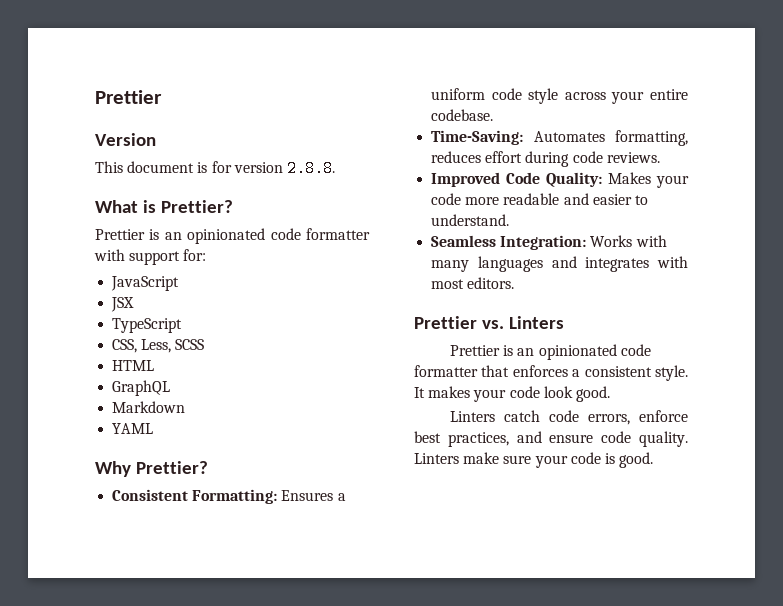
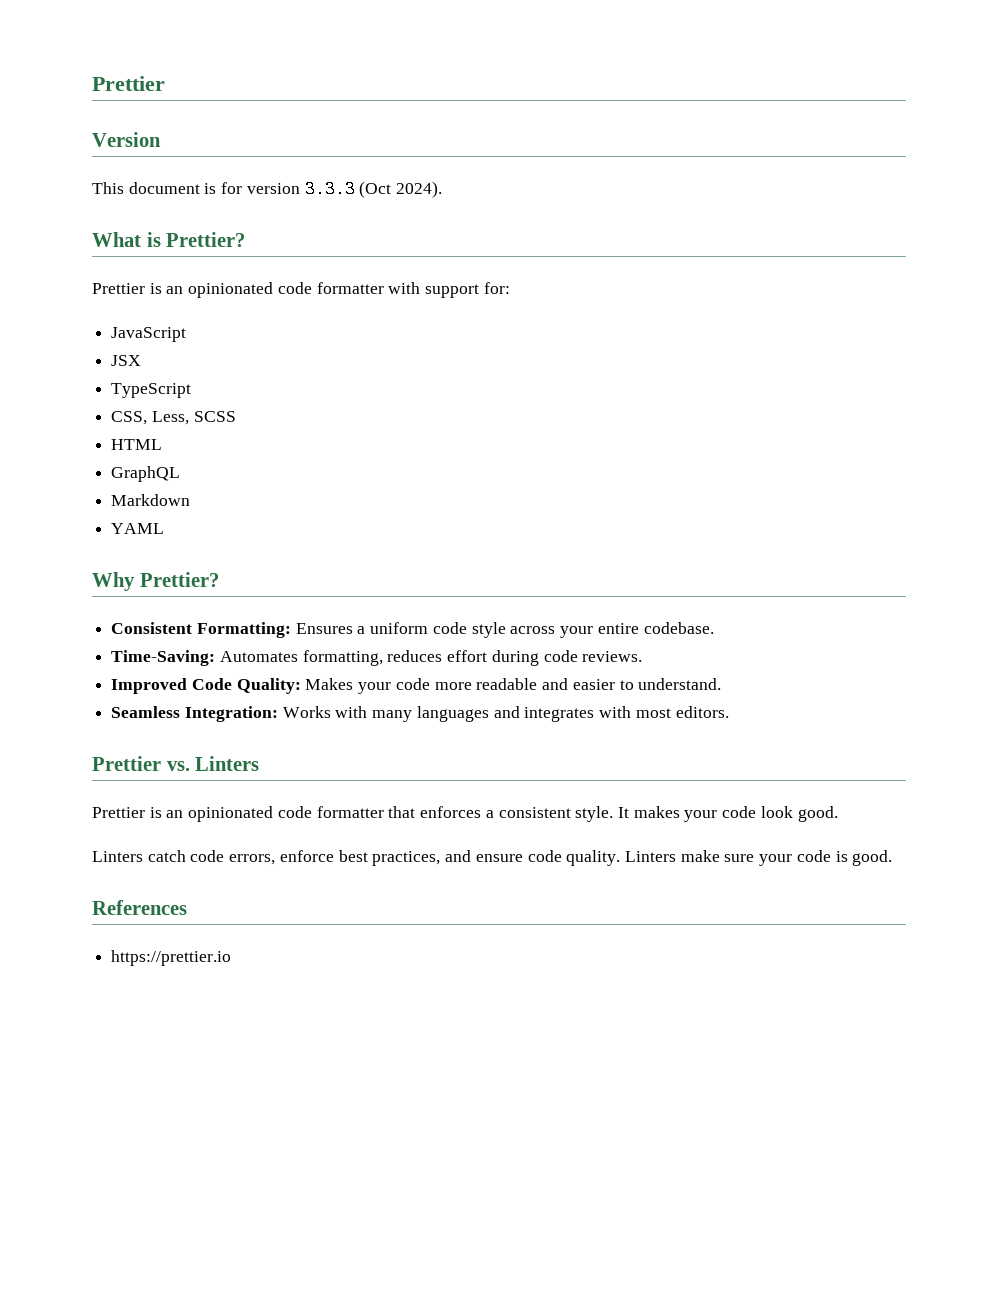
- This document is for version 2.8.8.
+ This document is for version 3.3.3 (Oct 2024).
+ References
+ https://prettier.io

